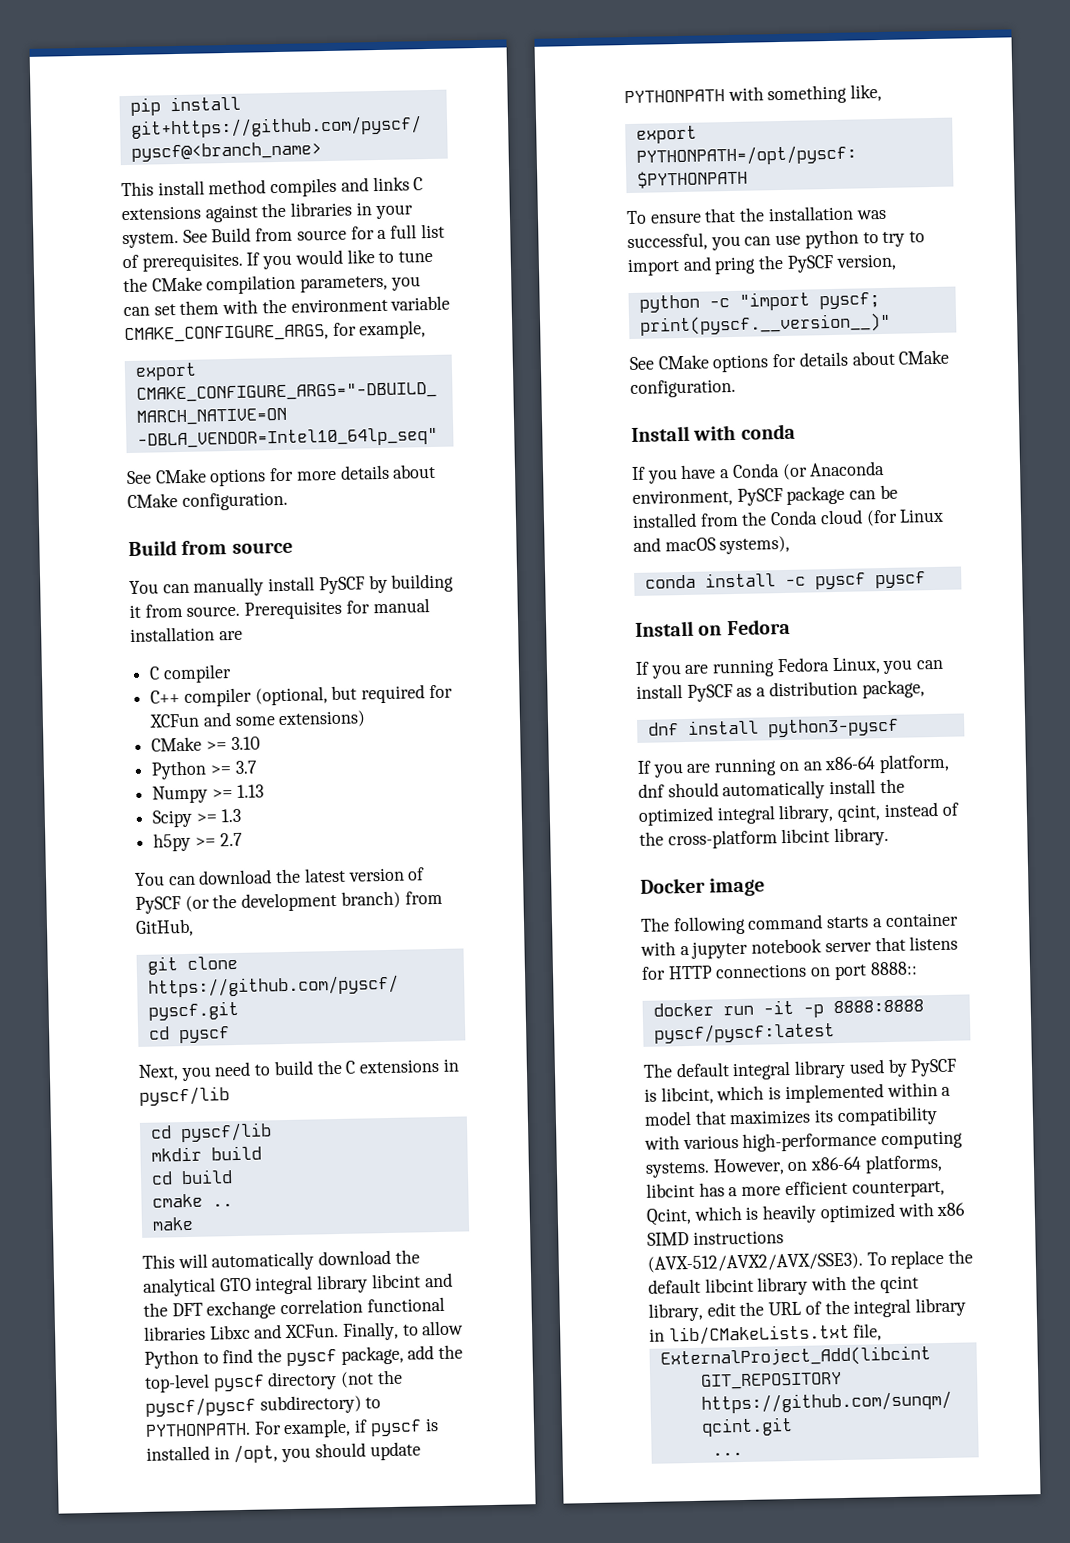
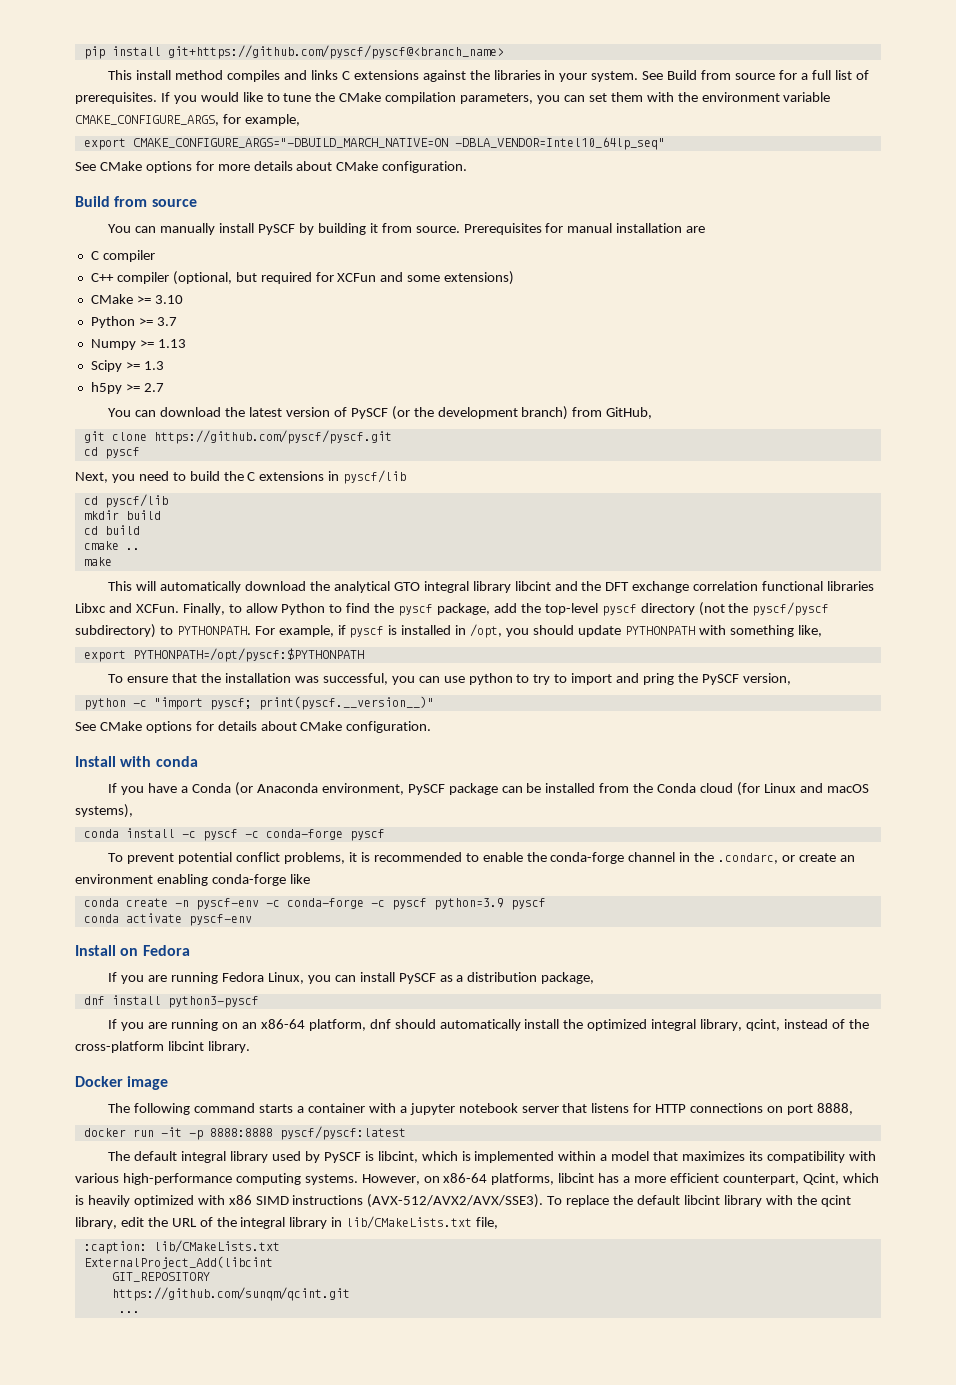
- conda install -c pyscf pyscf
+ conda install -c pyscf -c conda-forge pyscf
+ To prevent potential conflict problems, it is recommended to enable the conda-forge channel in the .condarc, or create an environment enabling conda-forge like
+ conda create -n pyscf-env -c conda-forge -c pyscf python=3.9 pyscf
+ conda activate pyscf-env
- The following command starts a container with a jupyter notebook server that listens for HTTP connections on port 8888::
+ The following command starts a container with a jupyter notebook server that listens for HTTP connections on port 8888,
+ :caption: lib/CMakeLists.txt

